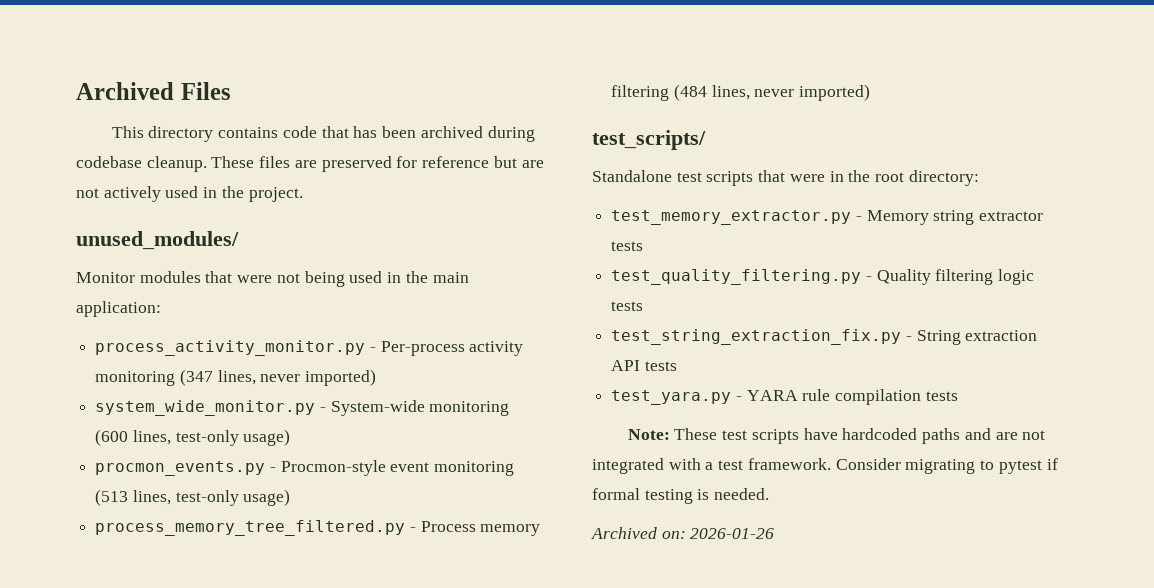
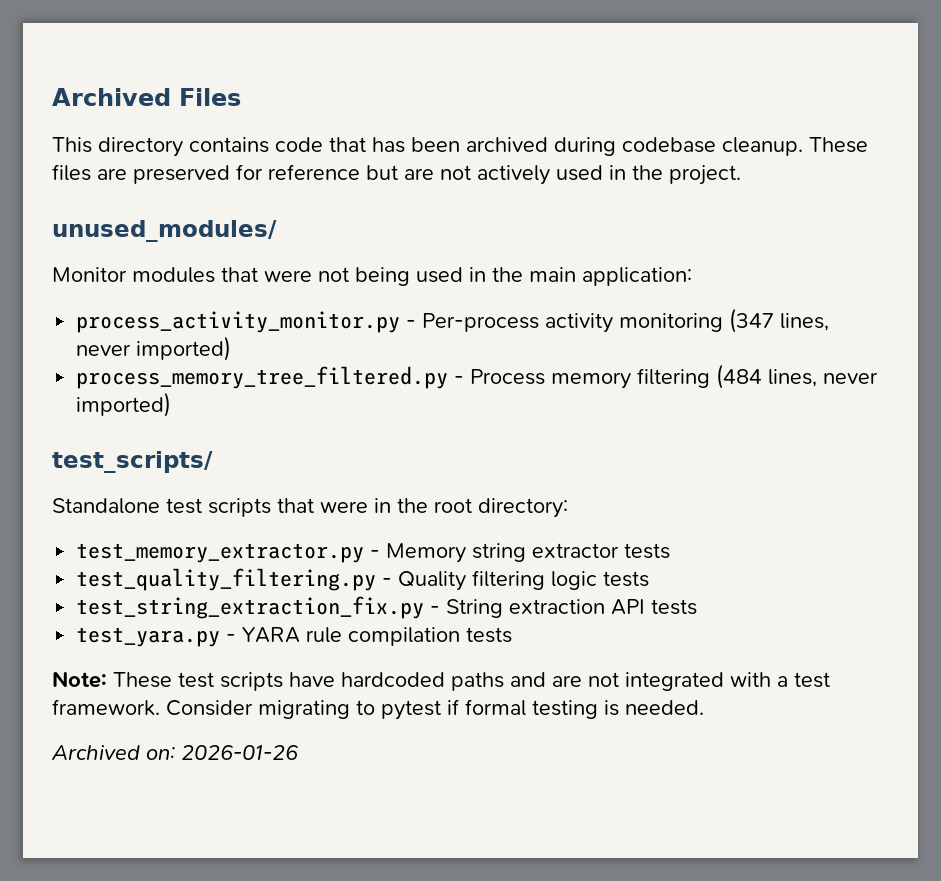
- system_wide_monitor.py - System-wide monitoring (600 lines, test-only usage)
- procmon_events.py - Procmon-style event monitoring (513 lines, test-only usage)

